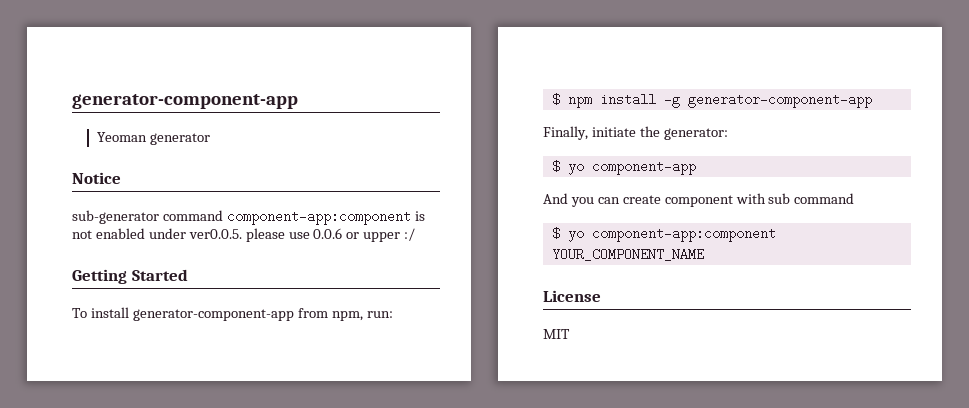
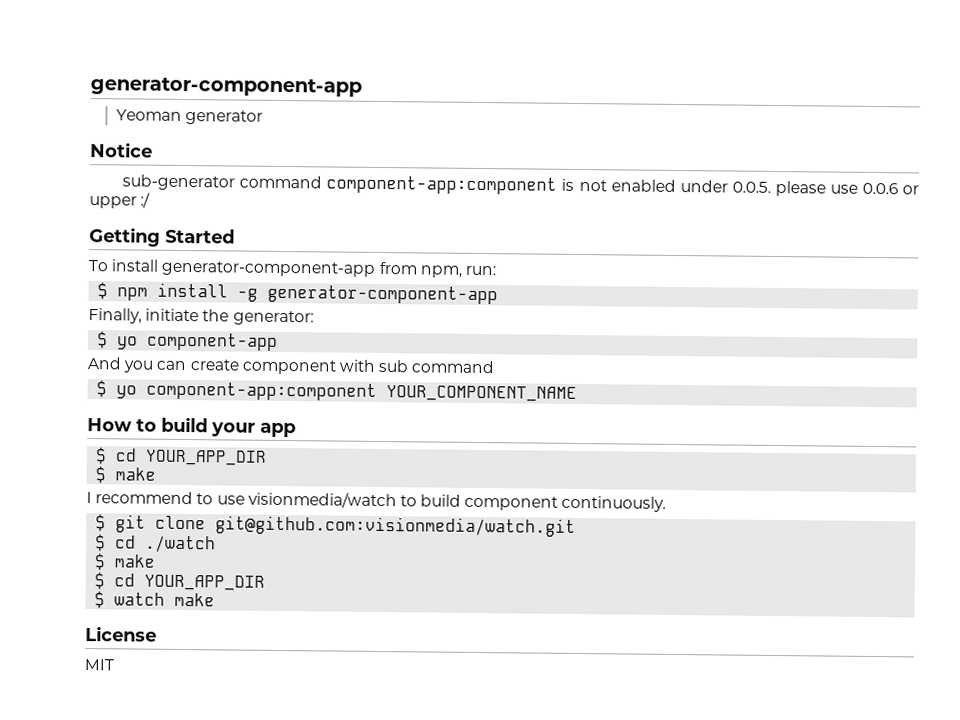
- sub-generator command component-app:component is not enabled under ver0.0.5. please use 0.0.6 or upper :/
+ sub-generator command component-app:component is not enabled under 0.0.5. please use 0.0.6 or upper :/
+ How to build your app
+ $ cd YOUR_APP_DIR
+ $ make
+ I recommend to use visionmedia/watch to build component continuously.
+ $ git clone git@github.com:visionmedia/watch.git
+ $ cd ./watch
+ $ make
+ $ cd YOUR_APP_DIR
+ $ watch make

